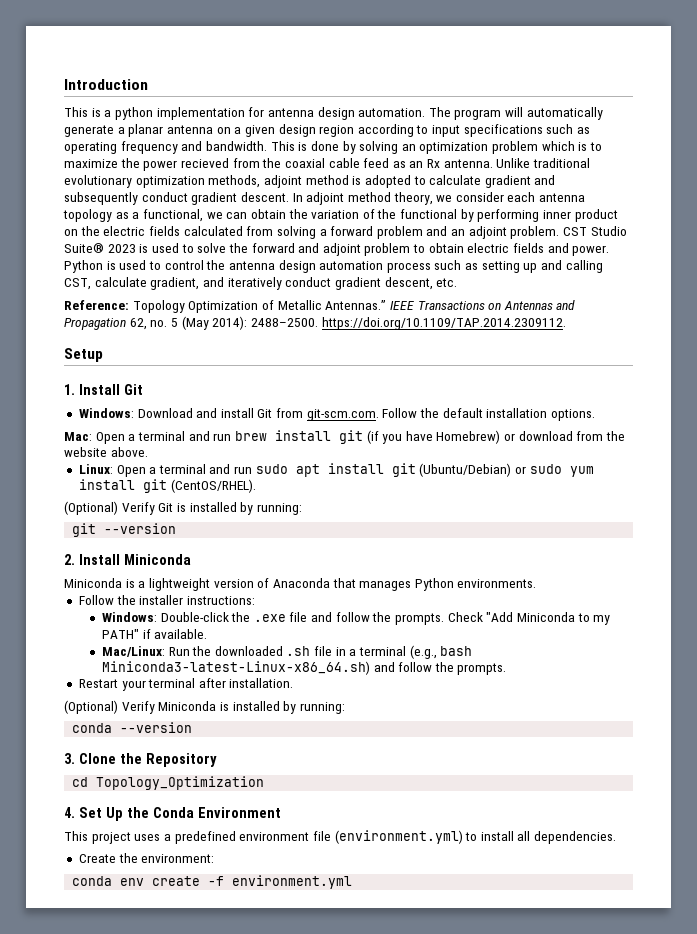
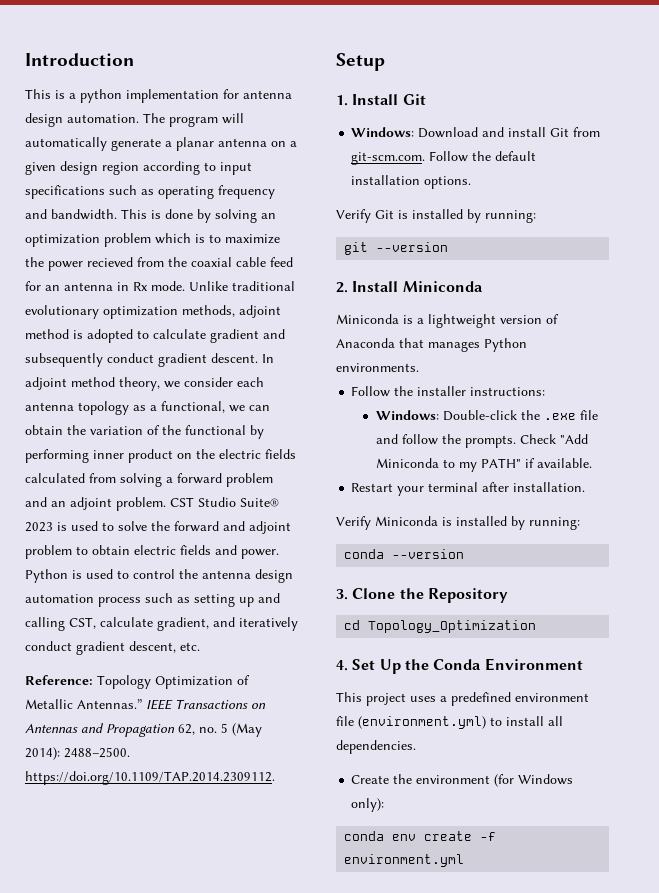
- This is done by solving an optimization problem which is to maximize the power recieved from the coaxial cable feed as an Rx antenna.
+ This is done by solving an optimization problem which is to maximize the power recieved from the coaxial cable feed for an antenna in Rx mode.
- Mac: Open a terminal and run brew install git (if you have Homebrew) or download from the website above.
- Linux: Open a terminal and run sudo apt install git (Ubuntu/Debian) or sudo yum install git (CentOS/RHEL).
- (Optional) Verify Git is installed by running:
+ Verify Git is installed by running:
- Mac/Linux: Run the downloaded .sh file in a terminal (e.g., bash Miniconda3-latest-Linux-x86_64.sh) and follow the prompts.
- (Optional) Verify Miniconda is installed by running:
+ Verify Miniconda is installed by running:
- Create the environment:
+ Create the environment (for Windows only):

